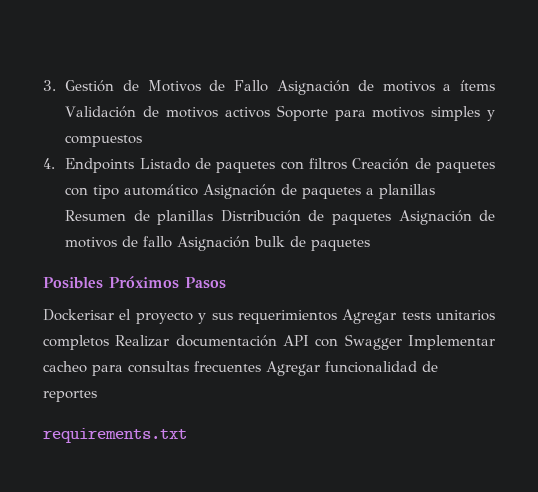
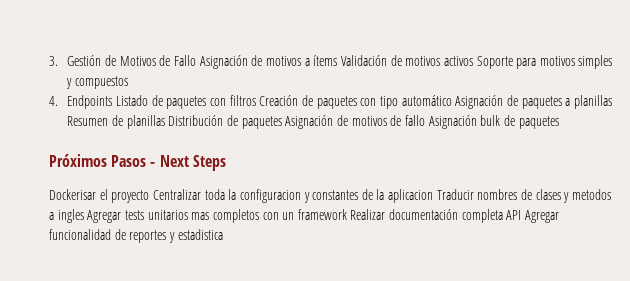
- Posibles Próximos Pasos
+ Próximos Pasos - Next Steps
- Dockerisar el proyecto y sus requerimientos Agregar tests unitarios completos Realizar documentación API con Swagger Implementar cacheo para consultas frecuentes Agregar funcionalidad de reportes
- requirements.txt
+ Dockerisar el proyecto Centralizar toda la configuracion y constantes de la aplicacion Traducir nombres de clases y metodos a ingles Agregar tests unitarios mas completos con un framework Realizar documentación completa API Agregar funcionalidad de reportes y estadistica

